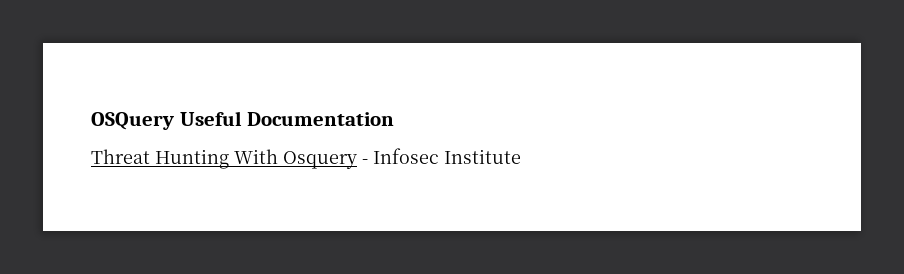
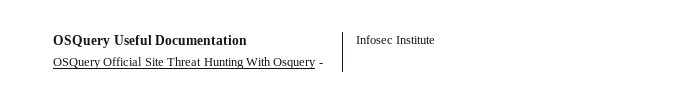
- Threat Hunting With Osquery - Infosec Institute
+ OSQuery Official Site Threat Hunting With Osquery - Infosec Institute

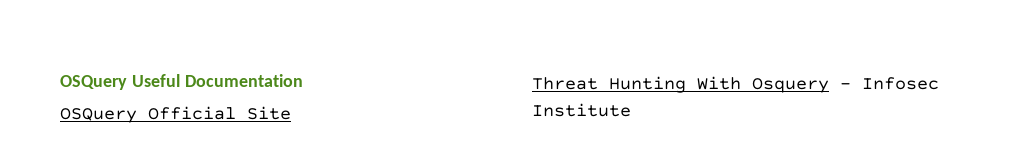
- OSQuery Official Site Threat Hunting With Osquery - Infosec Institute
+ OSQuery Official Site
+ Threat Hunting With Osquery - Infosec Institute

